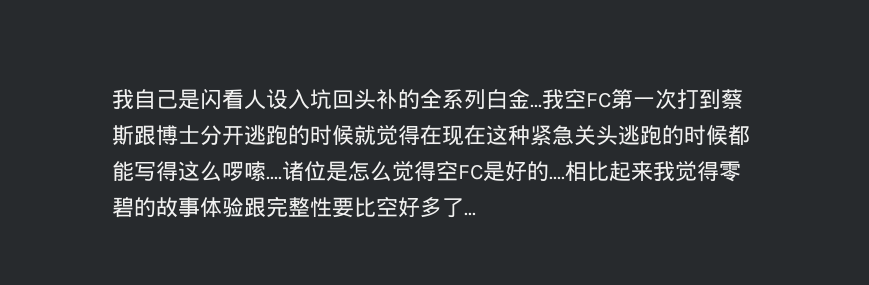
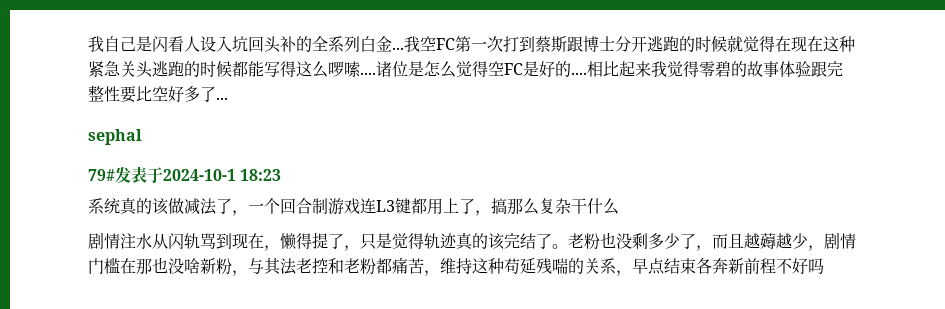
+ sephal
+ 79#发表于2024-10-1 18:23
+ 系统真的该做减法了，一个回合制游戏连L3键都用上了，搞那么复杂干什么
+ 剧情注水从闪轨骂到现在，懒得提了，只是觉得轨迹真的该完结了。老粉也没剩多少了，而且越薅越少，剧情门槛在那也没啥新粉，与其法老控和老粉都痛苦，维持这种苟延残喘的关系，早点结束各奔新前程不好吗

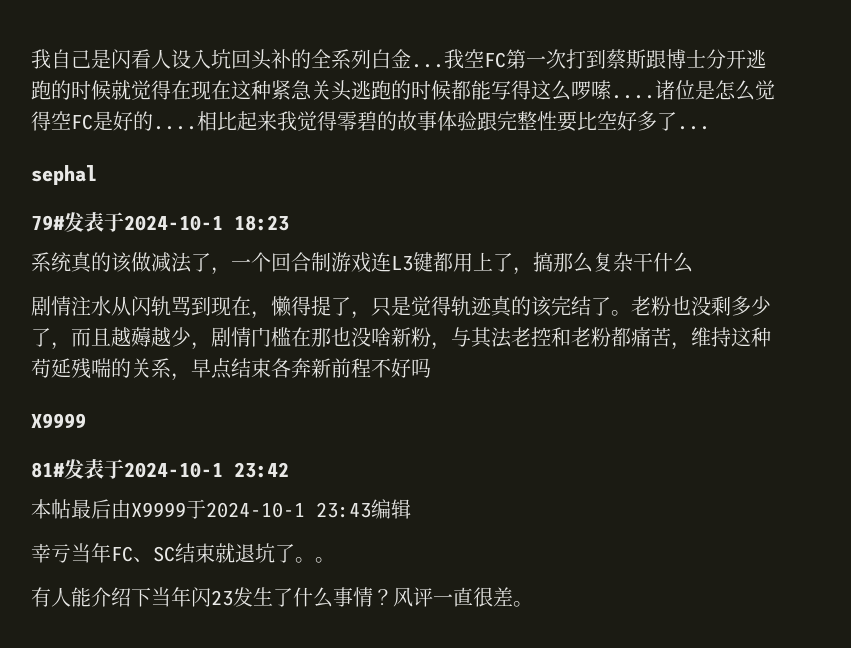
  老粉也没剩多少了，而且越薅越少，剧情门槛在那也没啥新粉，与其法老控和老粉都痛苦，维持这种苟延残喘的关系，早点结束各奔新前程不好吗
+ X9999
+ 81#发表于2024-10-1 23:42
+ 本帖最后由X9999于2024-10-1 23:43编辑
+ 幸亏当年FC、SC结束就退坑了。。
+ 有人能介绍下当年闪23发生了什么事情？风评一直很差。

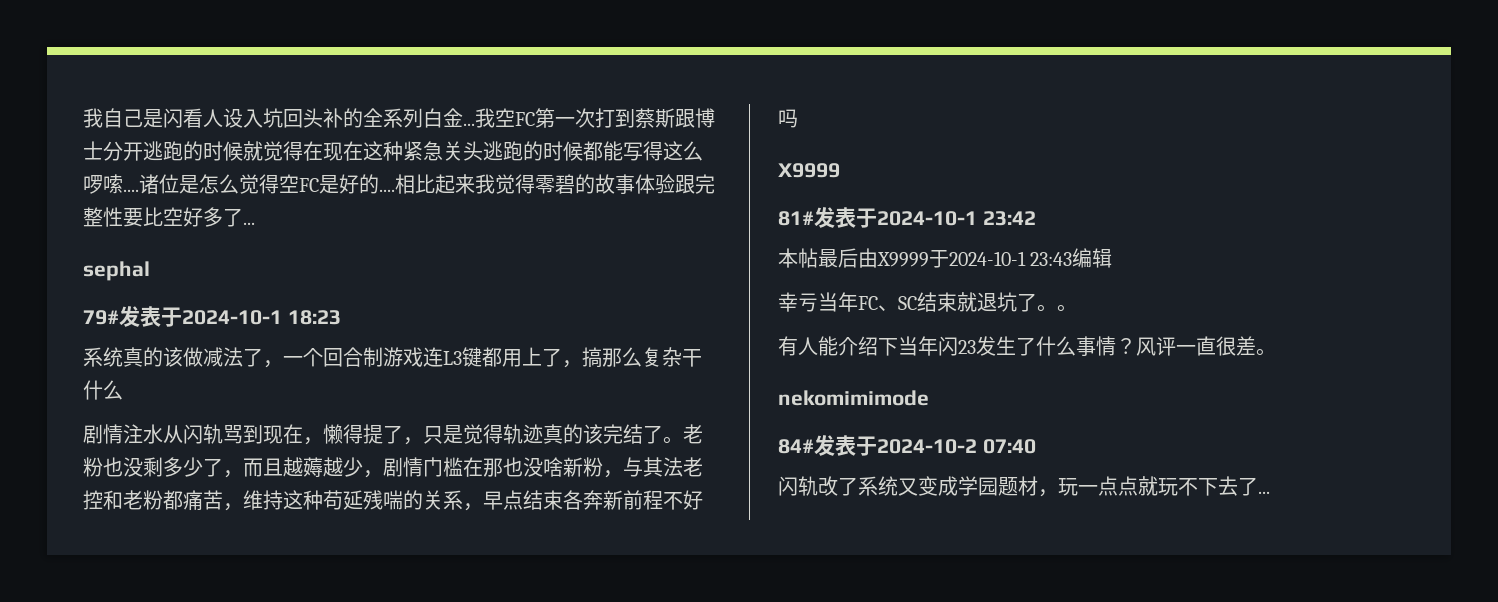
+ nekomimimode
+ 84#发表于2024-10-2 07:40
+ 闪轨改了系统又变成学园题材，玩一点点就玩不下去了...

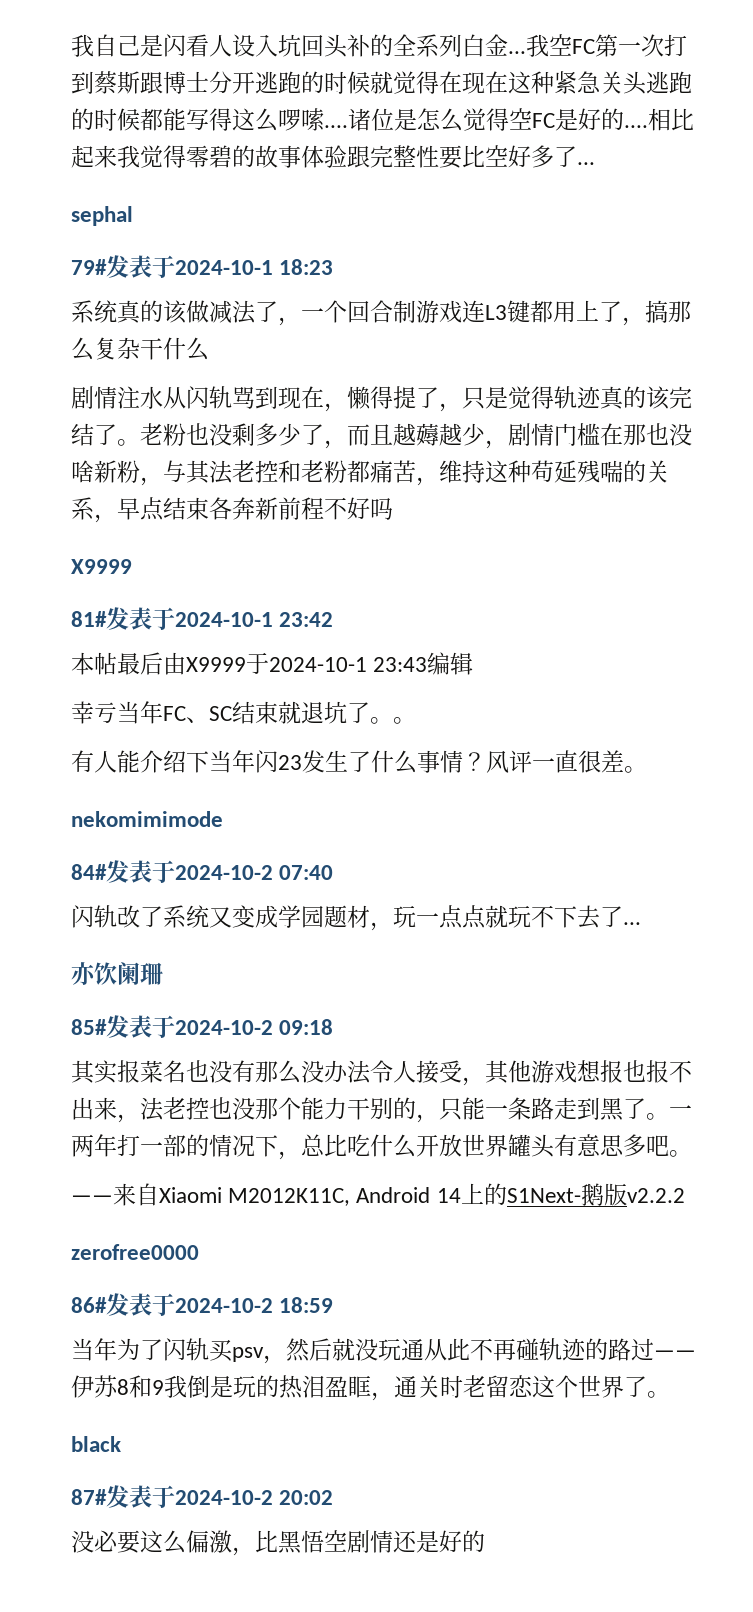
+ 亦饮阑珊
+ 85#发表于2024-10-2 09:18
+ 其实报菜名也没有那么没办法令人接受，其他游戏想报也报不出来，法老控也没那个能力干别的，只能一条路走到黑了。一两年打一部的情况下，总比吃什么开放世界罐头有意思多吧。
+ ——来自Xiaomi M2012K11C, Android 14上的S1Next-鹅版v2.2.2
+ zerofree0000
+ 86#发表于2024-10-2 18:59
+ 当年为了闪轨买psv，然后就没玩通从此不再碰轨迹的路过——伊苏8和9我倒是玩的热泪盈眶，通关时老留恋这个世界了。
+ black
+ 87#发表于2024-10-2 20:02
+ 没必要这么偏激，比黑悟空剧情还是好的

